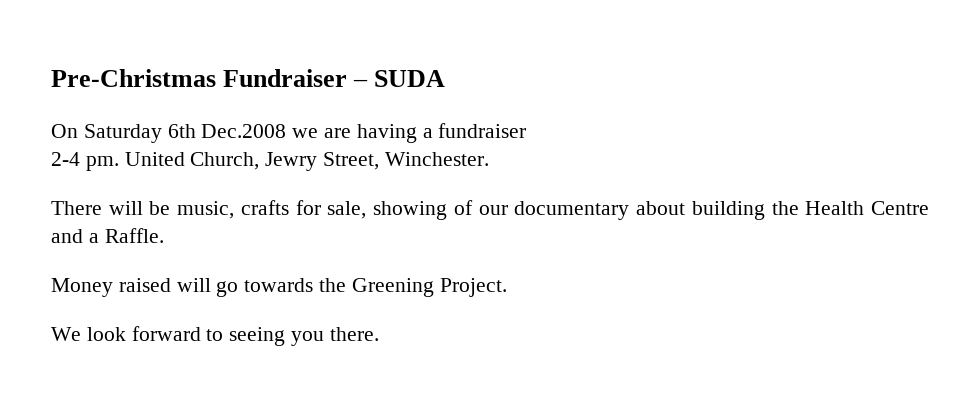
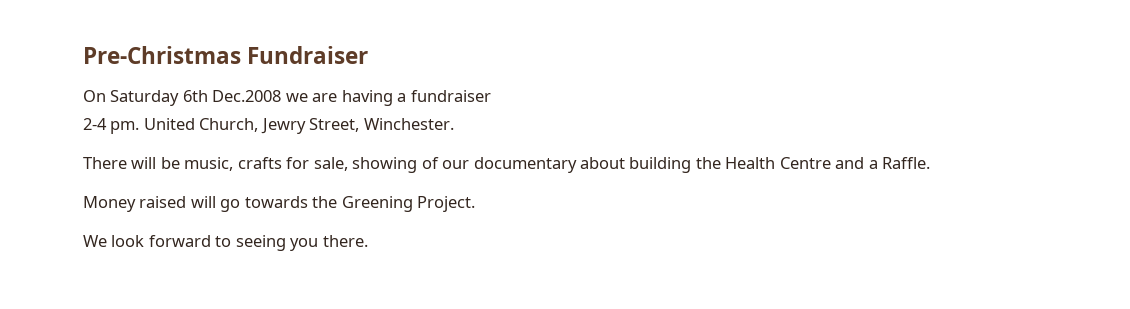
- Pre-Christmas Fundraiser – SUDA
+ Pre-Christmas Fundraiser

